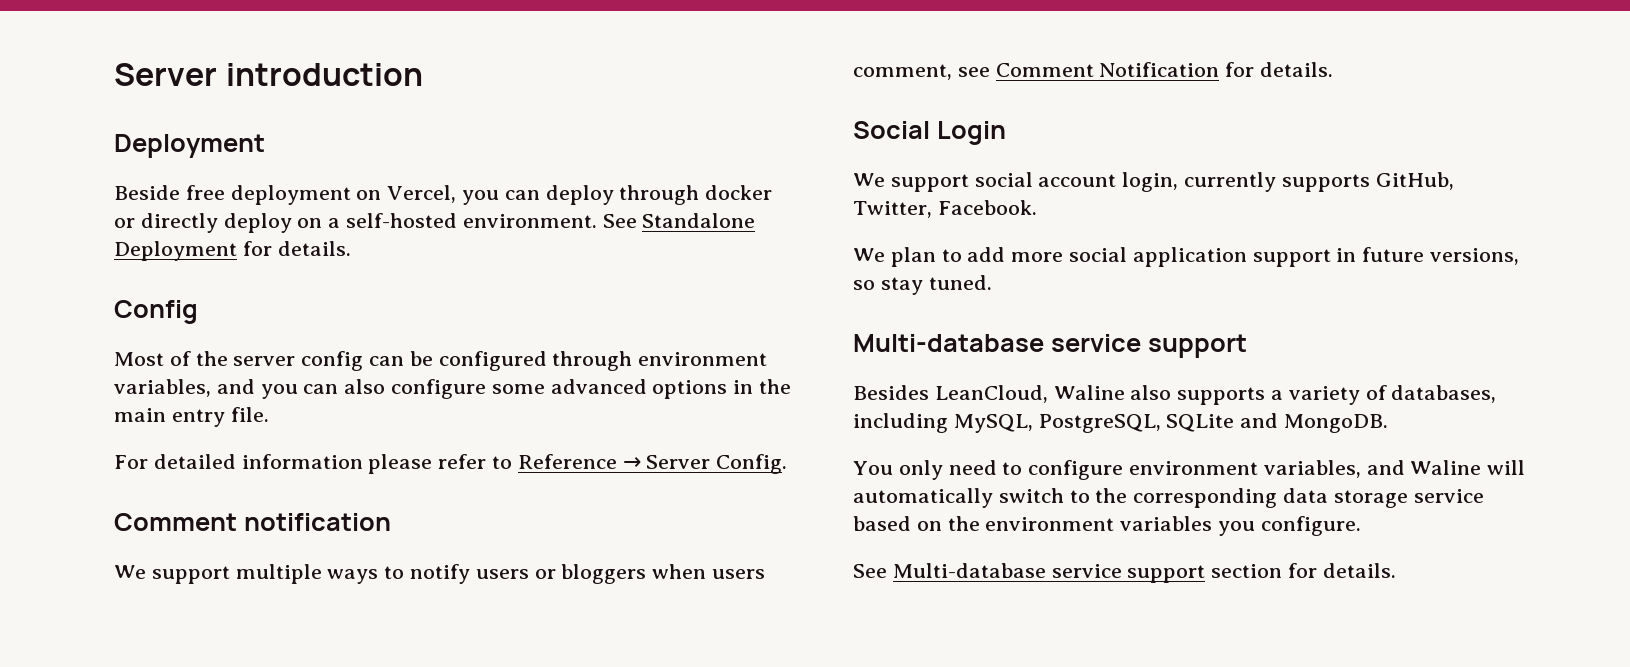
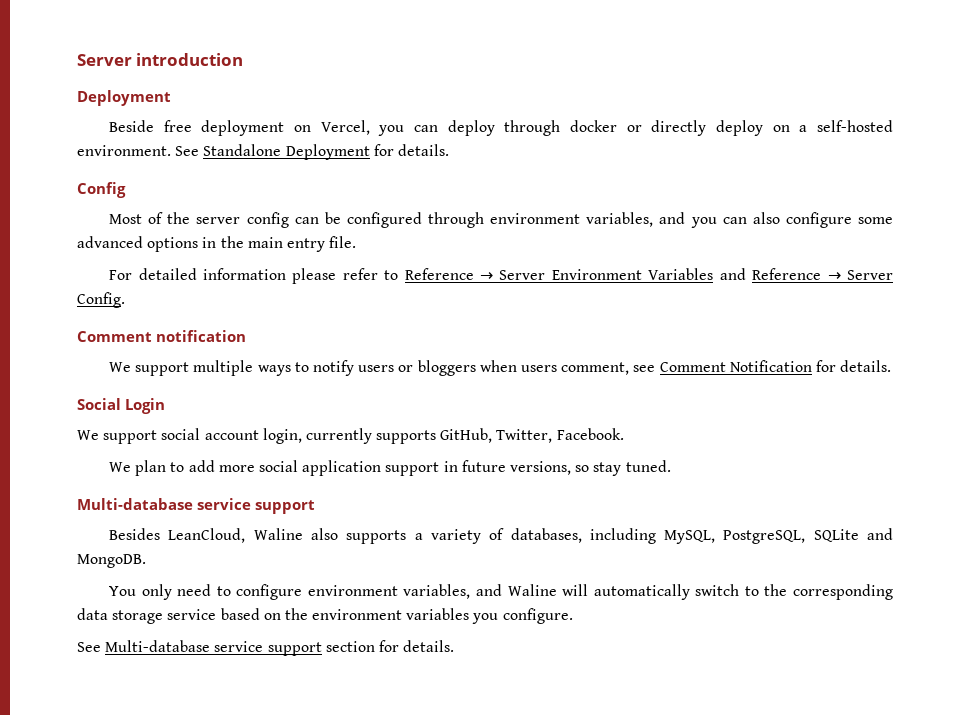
- For detailed information please refer to Reference → Server Config.
+ For detailed information please refer to Reference → Server Environment Variables and Reference → Server Config.

